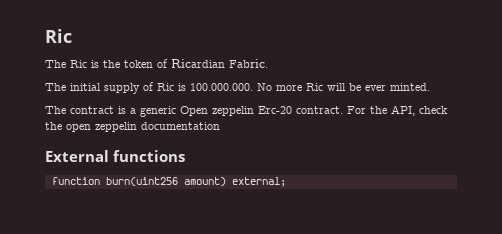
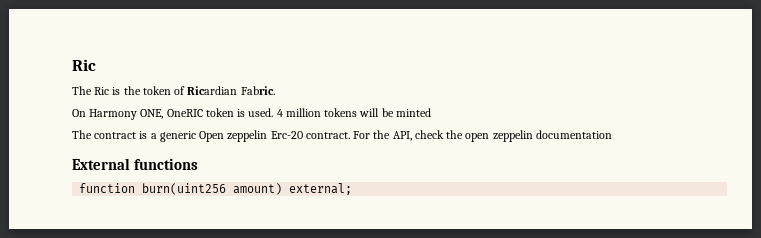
- The initial supply of Ric is 100.000.000. No more Ric will be ever minted.
+ On Harmony ONE, OneRIC token is used. 4 million tokens will be minted

